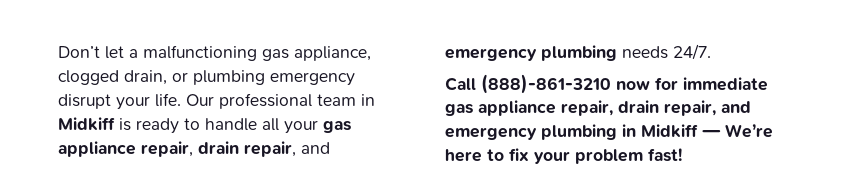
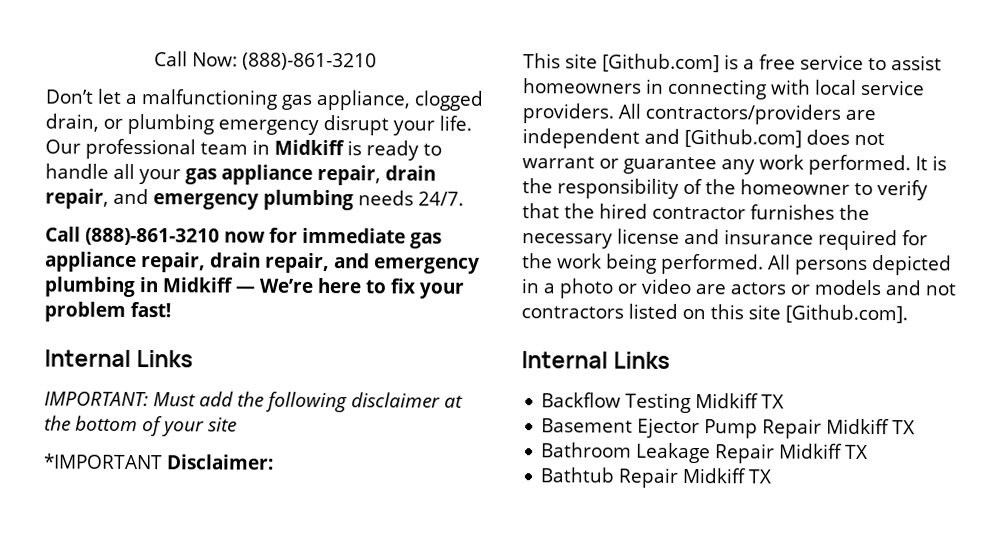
+ Call Now: (888)-861-3210
  Call (888)-861-3210 now for immediate gas appliance repair, drain repair, and emergency plumbing in Midkiff — We’re here to fix your problem fast!
+ Internal Links
+ IMPORTANT: Must add the following disclaimer at the bottom of your site
+ *IMPORTANT Disclaimer:
+ This site [Github.com] is a free service to assist homeowners in connecting with local service providers. All contractors/providers are independent and [Github.com] does not warrant or guarantee any work performed. It is the responsibility of the homeowner to verify that the hired contractor furnishes the necessary license and insurance required for the work being performed. All persons depicted in a photo or video are actors or models and not contractors listed on this site [Github.com].
+ Internal Links
+ Backflow Testing Midkiff TX
+ Basement Ejector Pump Repair Midkiff TX
+ Bathroom Leakage Repair Midkiff TX
+ Bathtub Repair Midkiff TX

